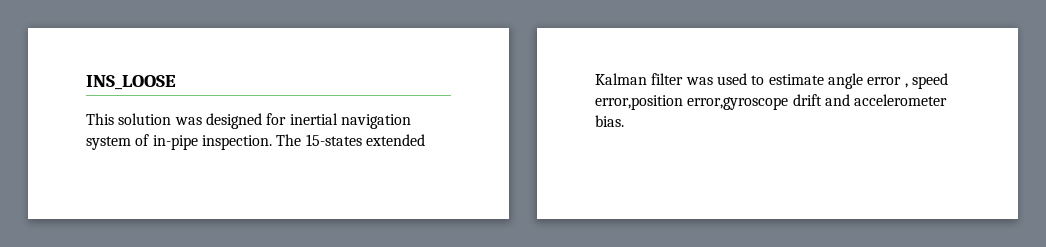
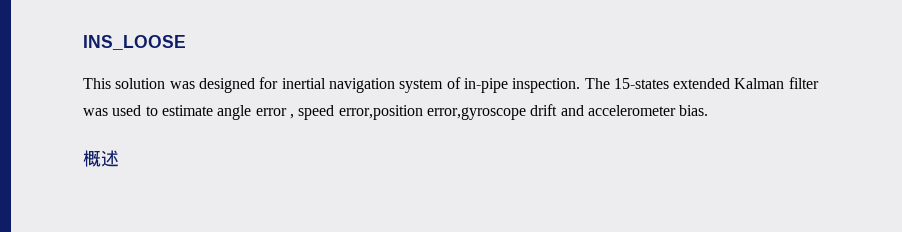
+ 概述

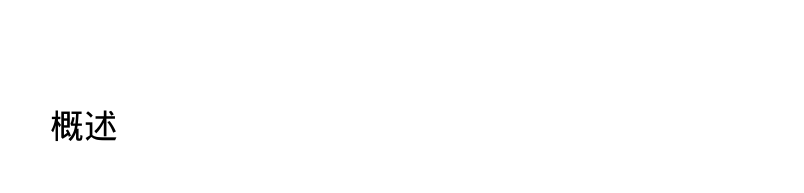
- INS_LOOSE
- This solution was designed for inertial navigation system of in-pipe inspection. The 15-states extended Kalman filter was used to estimate angle error , speed error,position error,gyroscope drift and accelerometer bias.

